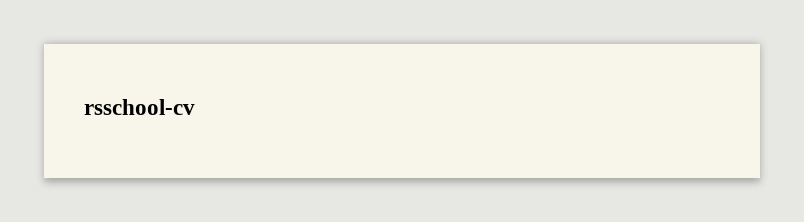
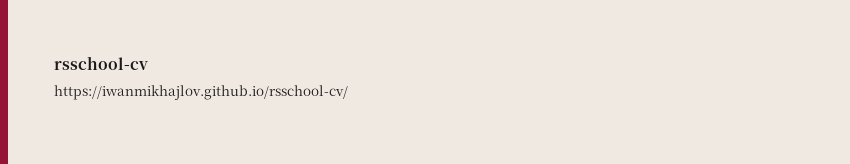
+ https://iwanmikhajlov.github.io/rsschool-cv/

